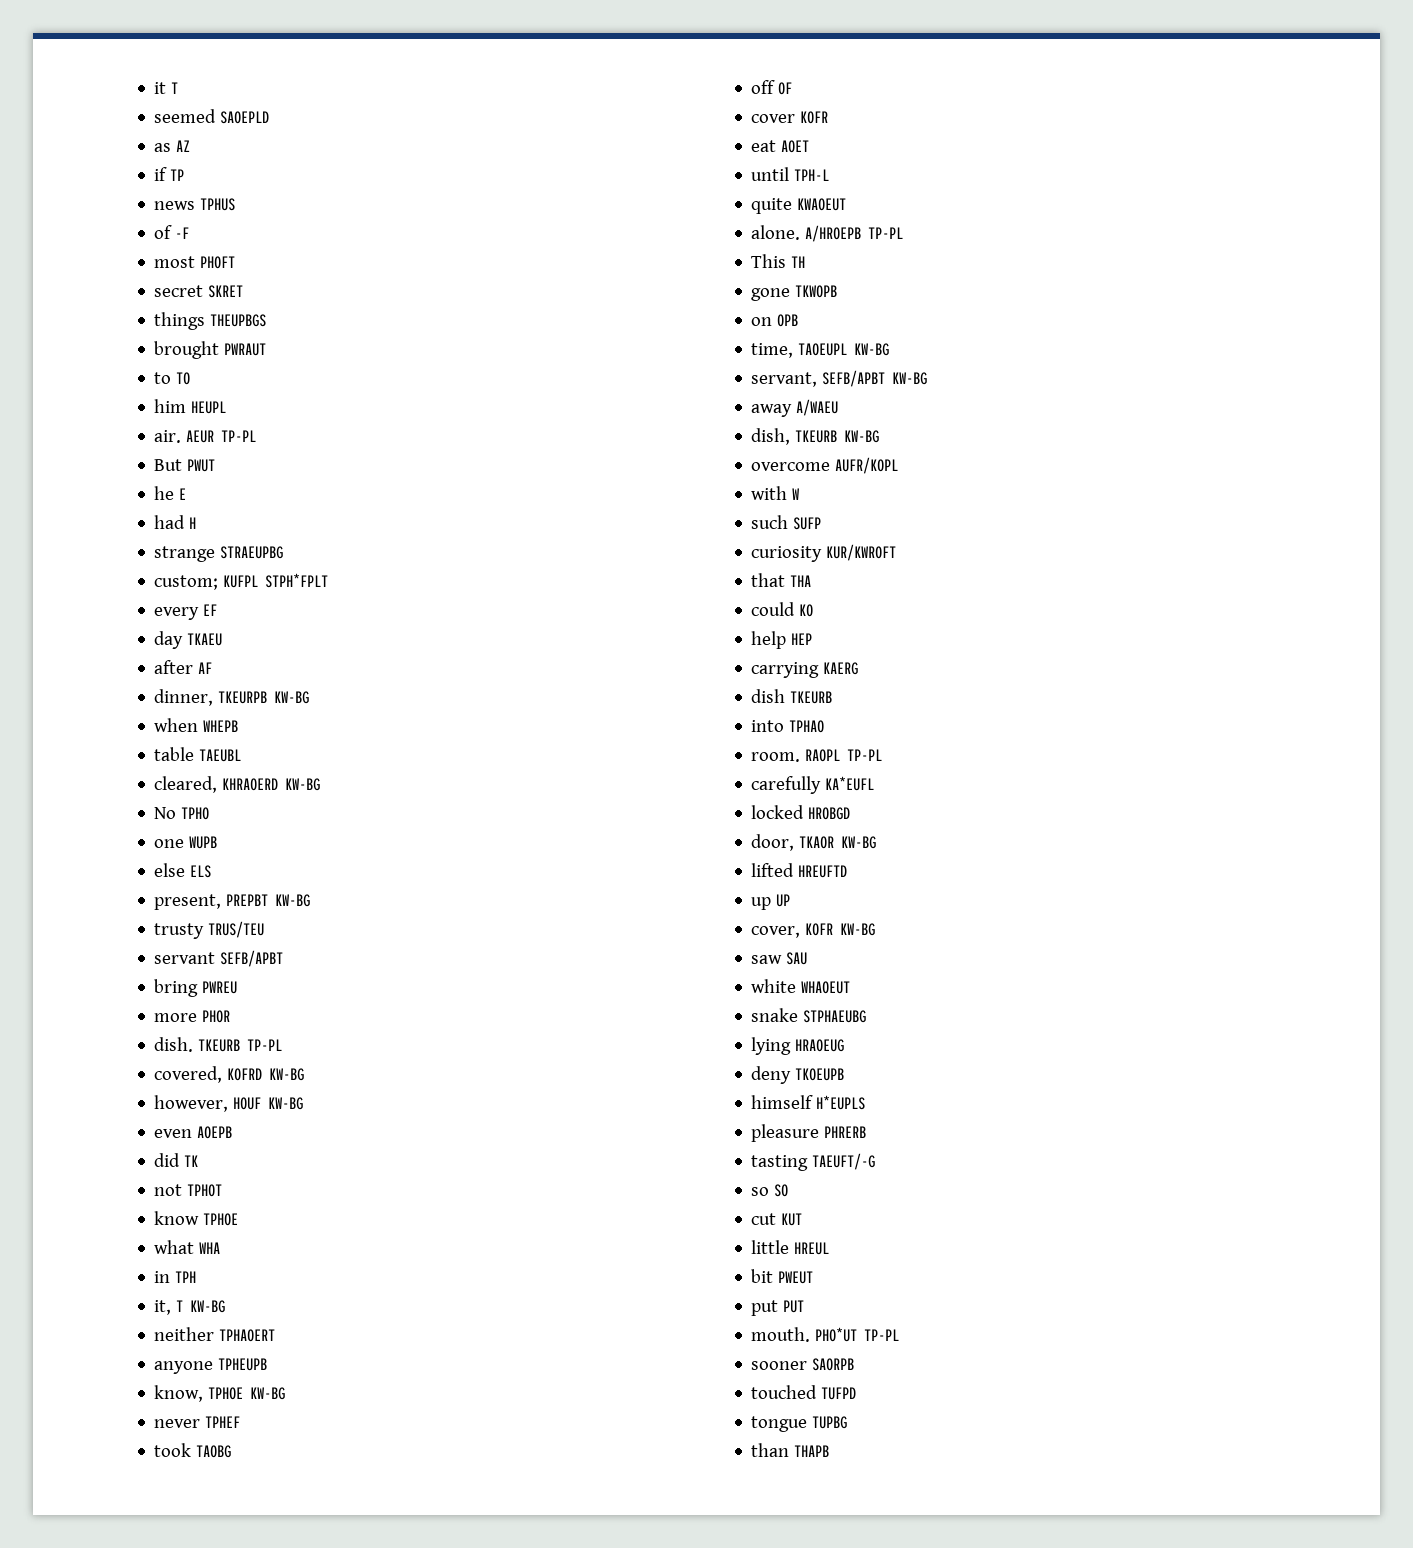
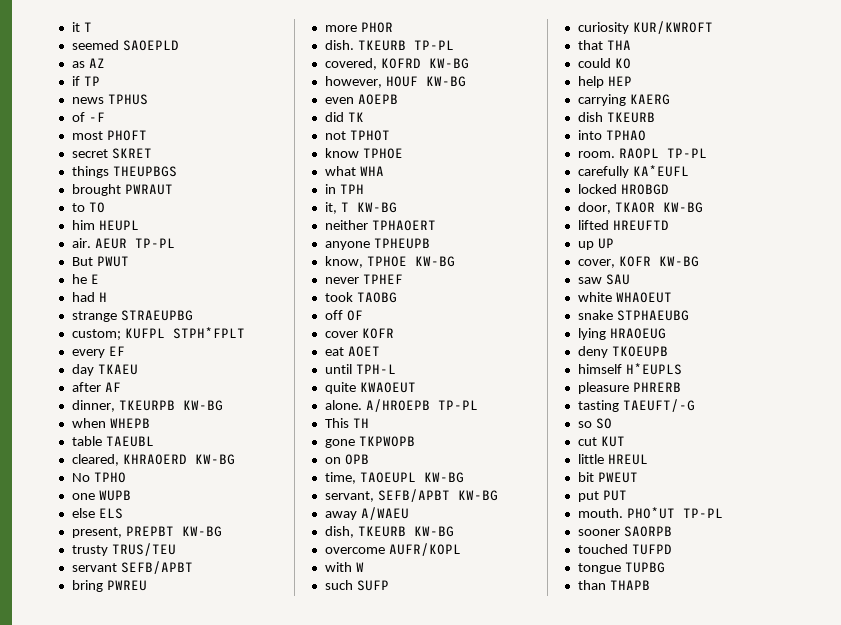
- gone TKWOPB
+ gone TKPWOPB

